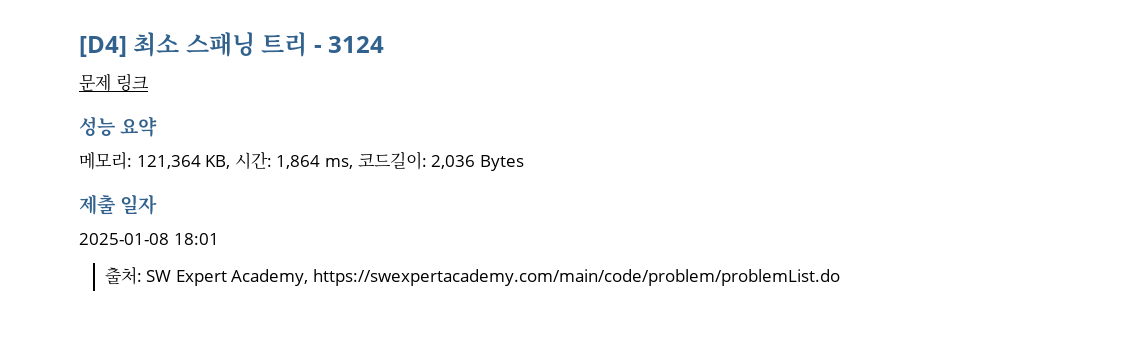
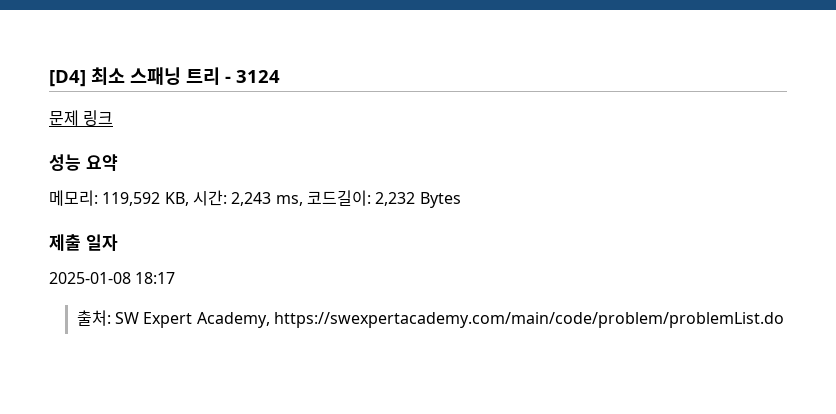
- 메모리: 121,364 KB, 시간: 1,864 ms, 코드길이: 2,036 Bytes
+ 메모리: 119,592 KB, 시간: 2,243 ms, 코드길이: 2,232 Bytes
- 2025-01-08 18:01
+ 2025-01-08 18:17

